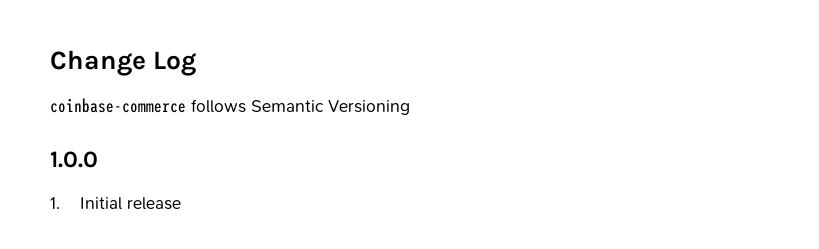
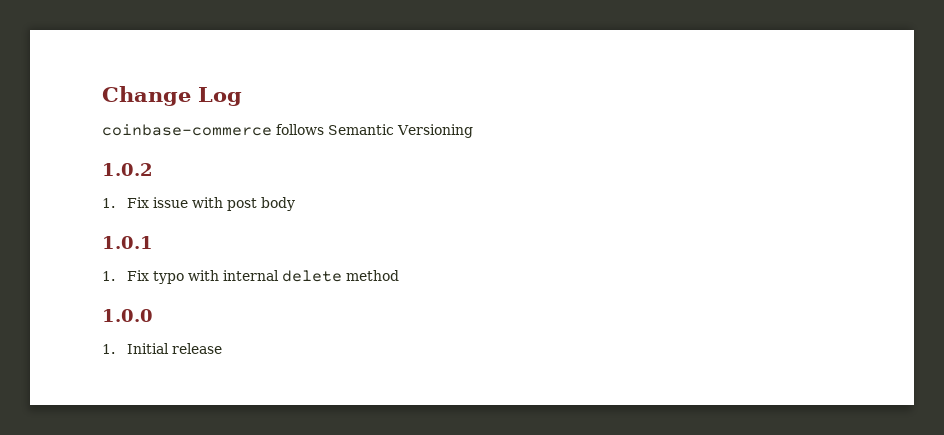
+ 1.0.2
+ 1. Fix issue with post body
+ 1.0.1
+ 1. Fix typo with internal delete method

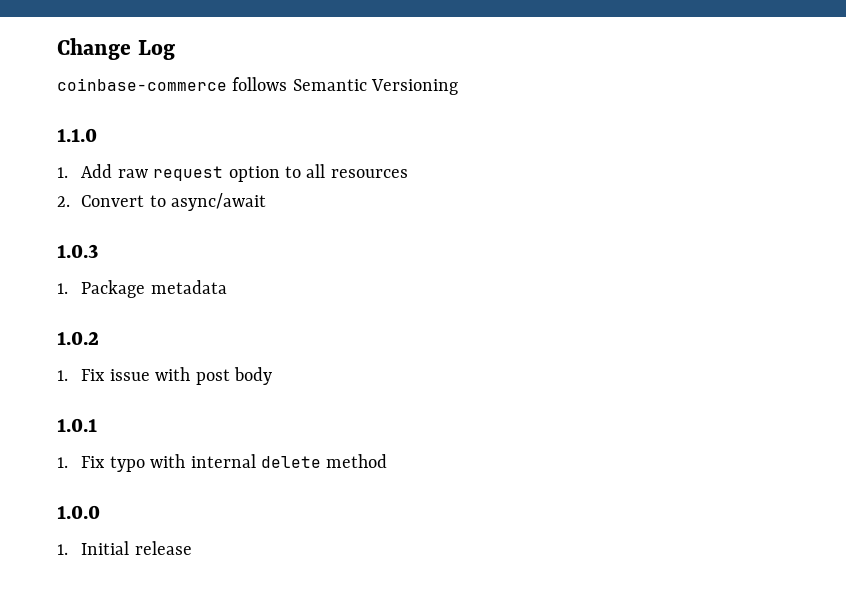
+ 1.1.0
+ 1. Add raw request option to all resources
+ 2. Convert to async/await
+ 1.0.3
+ 1. Package metadata

